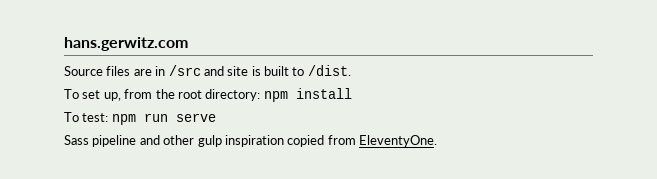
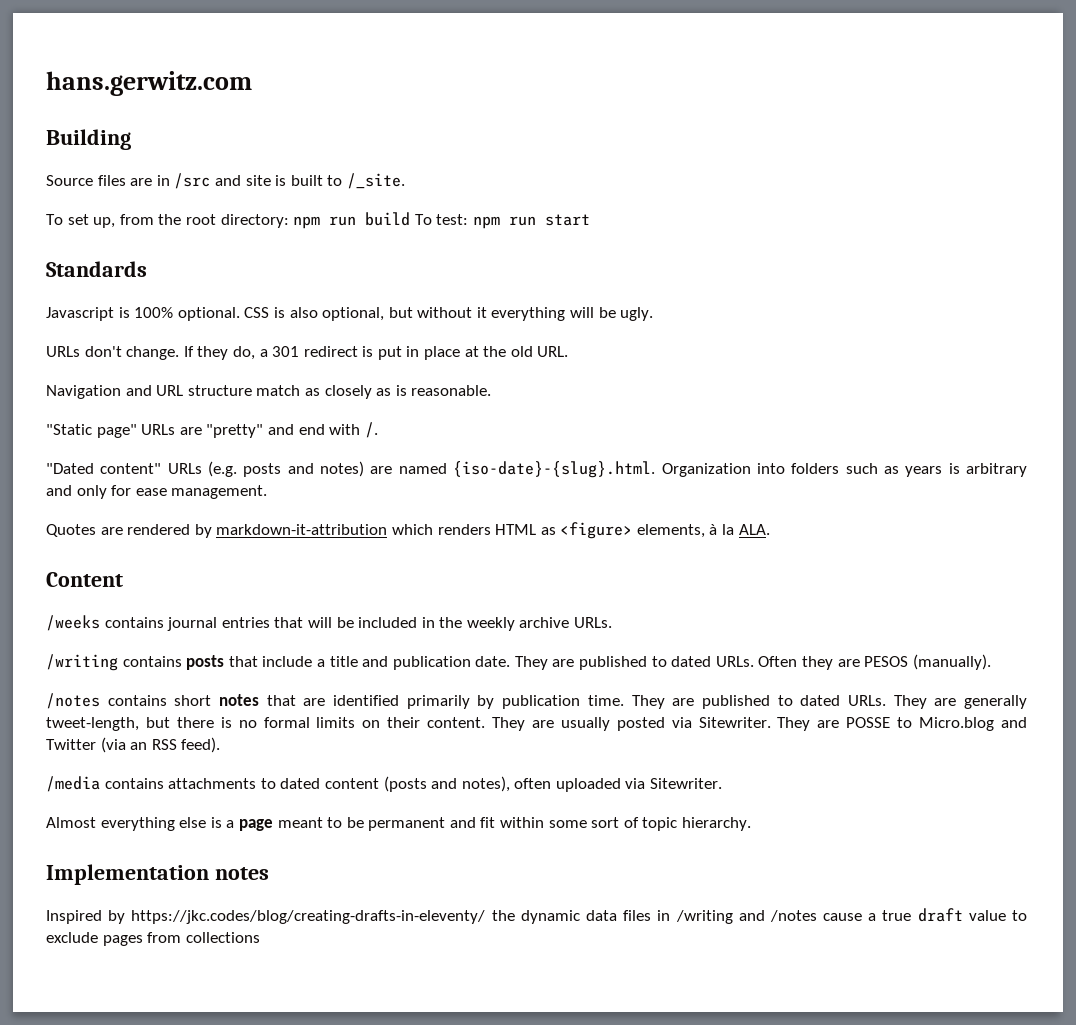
+ Building
- Source files are in /src and site is built to /dist.
+ Source files are in /src and site is built to /_site.
- To set up, from the root directory: npm install
- To test: npm run serve
- Sass pipeline and other gulp inspiration copied from EleventyOne.
+ To set up, from the root directory: npm run build To test: npm run start
+ Standards
+ Javascript is 100% optional. CSS is also optional, but without it everything will be ugly.
+ URLs don't change. If they do, a 301 redirect is put in place at the old URL.
+ Navigation and URL structure match as closely as is reasonable.
+ "Static page" URLs are "pretty" and end with /.
+ "Dated content" URLs (e.g. posts and notes) are named {iso-date}-{slug}.html. Organization into folders such as years is arbitrary and only for ease management.
+ Quotes are rendered by markdown-it-attribution which renders HTML as <figure> elements, à la ALA.
+ Content
+ /weeks contains journal entries that will be included in the weekly archive URLs.
+ /writing contains posts that include a title and publication date. They are published to dated URLs. Often they are PESOS (manually).
+ /notes contains short notes that are identified primarily by publication time. They are published to dated URLs. They are generally tweet-length, but there is no formal limits on their content. They are usually posted via Sitewriter. They are POSSE to Micro.blog and Twitter (via an RSS feed).
+ /media contains attachments to dated content (posts and notes), often uploaded via Sitewriter.
+ Almost everything else is a page meant to be permanent and fit within some sort of topic hierarchy.
+ Implementation notes
+ Inspired by https://jkc.codes/blog/creating-drafts-in-eleventy/ the dynamic data files in /writing and /notes cause a true draft value to exclude pages from collections

